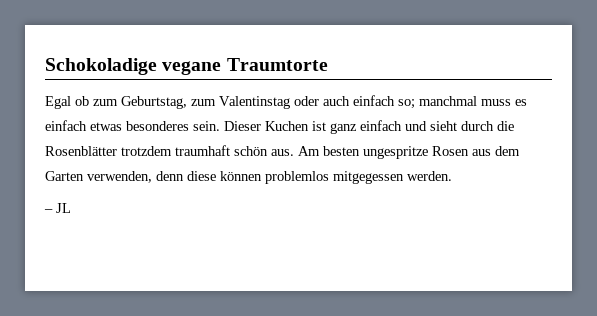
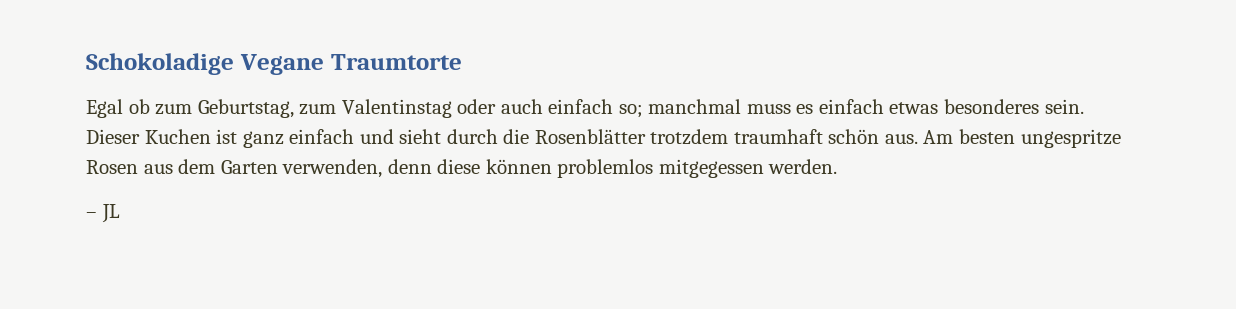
- Schokoladige vegane Traumtorte
+ Schokoladige Vegane Traumtorte

